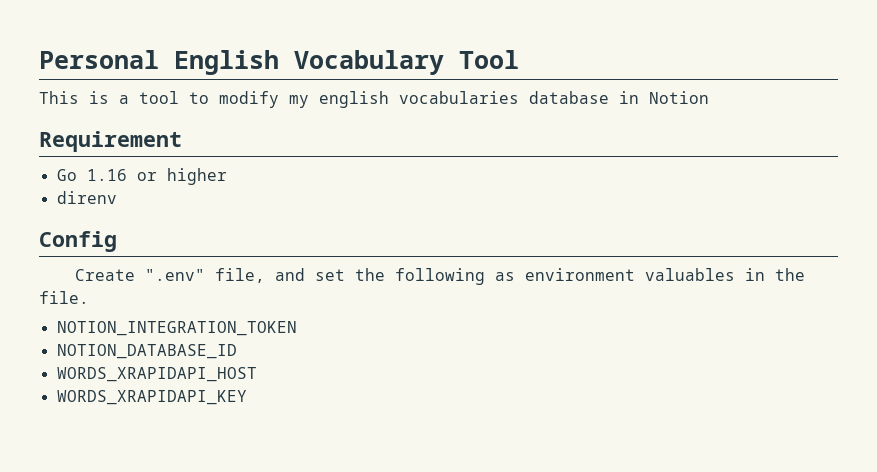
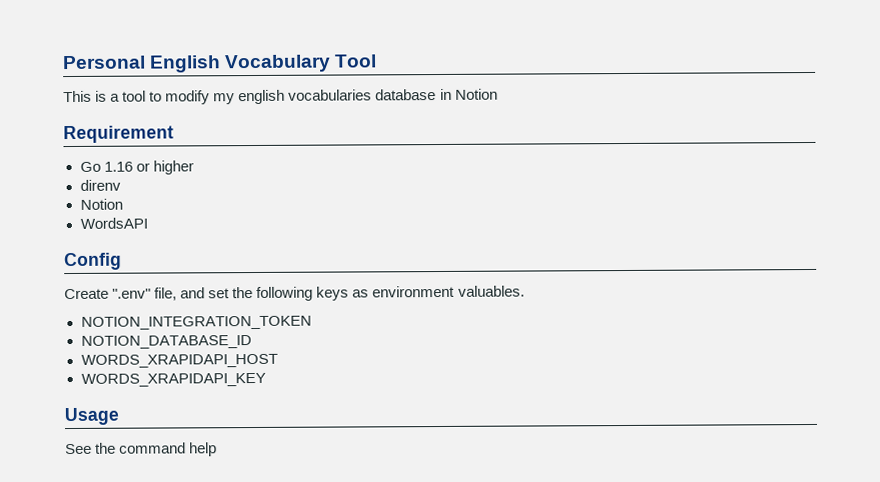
  direnv
+ Notion
+ WordsAPI
- Create ".env" file, and set the following as environment valuables in the file.
+ Create ".env" file, and set the following keys as environment valuables.
+ Usage
+ See the command help

